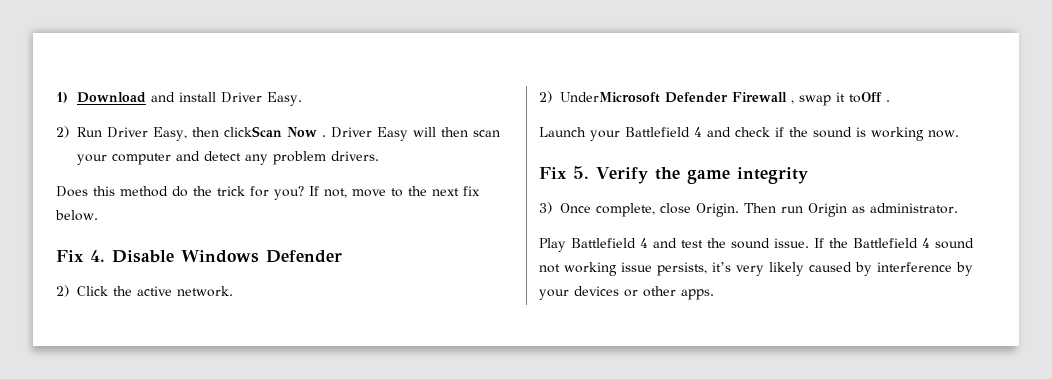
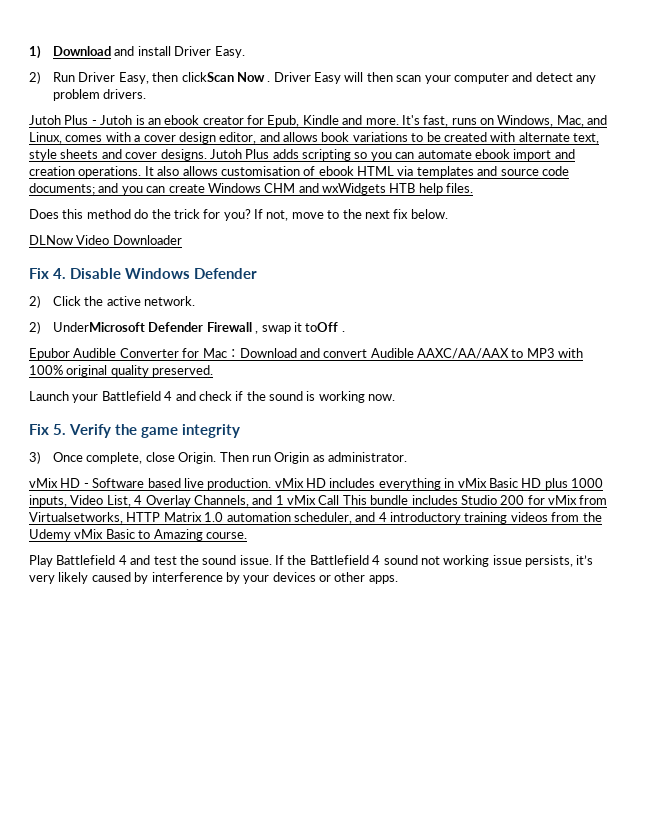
+ Jutoh Plus - Jutoh is an ebook creator for Epub, Kindle and more. It's fast, runs on Windows, Mac, and Linux, comes with a cover design editor, and allows book variations to be created with alternate text, style sheets and cover designs. Jutoh Plus adds scripting so you can automate ebook import and creation operations. It also allows customisation of ebook HTML via templates and source code documents; and you can create Windows CHM and wxWidgets HTB help files.
+ DLNow Video Downloader
+ Epubor Audible Converter for Mac：Download and convert Audible AAXC/AA/AAX to MP3 with 100% original quality preserved.
+ vMix HD - Software based live production. vMix HD includes everything in vMix Basic HD plus 1000 inputs, Video List, 4 Overlay Channels, and 1 vMix Call This bundle includes Studio 200 for vMix from Virtualsetworks, HTTP Matrix 1.0 automation scheduler, and 4 introductory training videos from the Udemy vMix Basic to Amazing course.

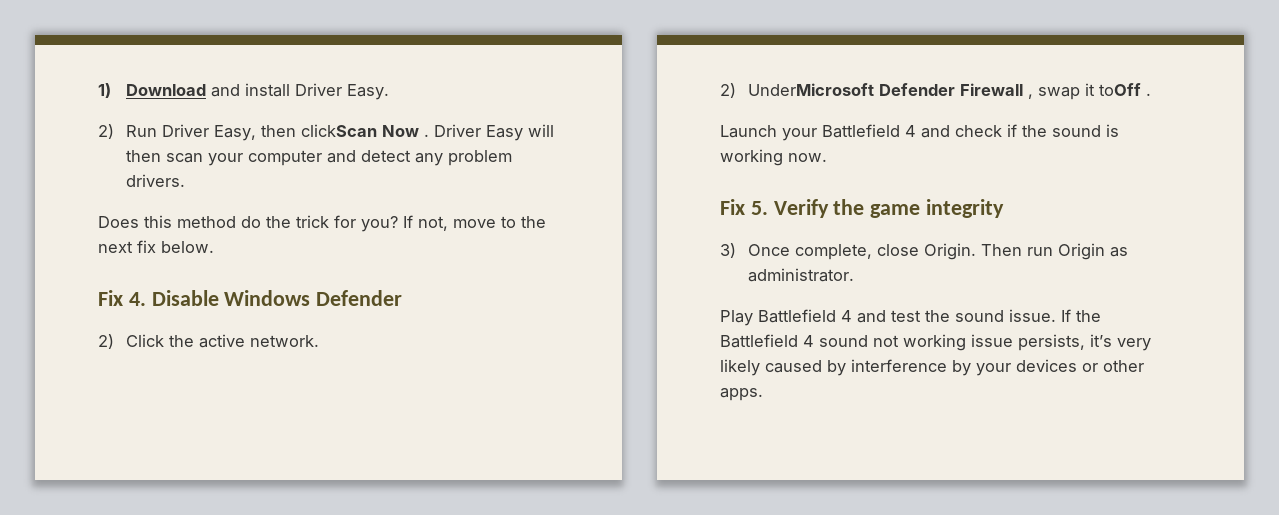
- Jutoh Plus - Jutoh is an ebook creator for Epub, Kindle and more. It's fast, runs on Windows, Mac, and Linux, comes with a cover design editor, and allows book variations to be created with alternate text, style sheets and cover designs. Jutoh Plus adds scripting so you can automate ebook import and creation operations. It also allows customisation of ebook HTML via templates and source code documents; and you can create Windows CHM and wxWidgets HTB help files.
- DLNow Video Downloader
- Epubor Audible Converter for Mac：Download and convert Audible AAXC/AA/AAX to MP3 with 100% original quality preserved.
- vMix HD - Software based live production. vMix HD includes everything in vMix Basic HD plus 1000 inputs, Video List, 4 Overlay Channels, and 1 vMix Call This bundle includes Studio 200 for vMix from Virtualsetworks, HTTP Matrix 1.0 automation scheduler, and 4 introductory training videos from the Udemy vMix Basic to Amazing course.

